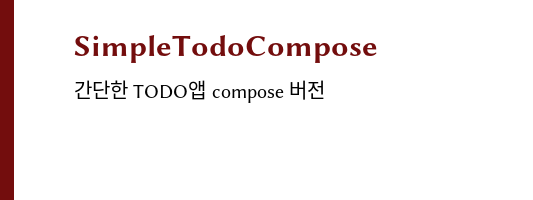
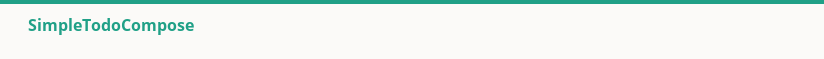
- 간단한 TODO앱 compose 버전

